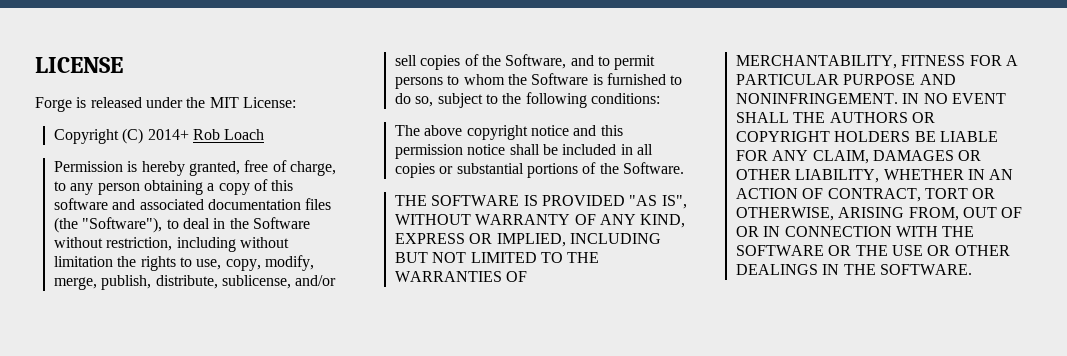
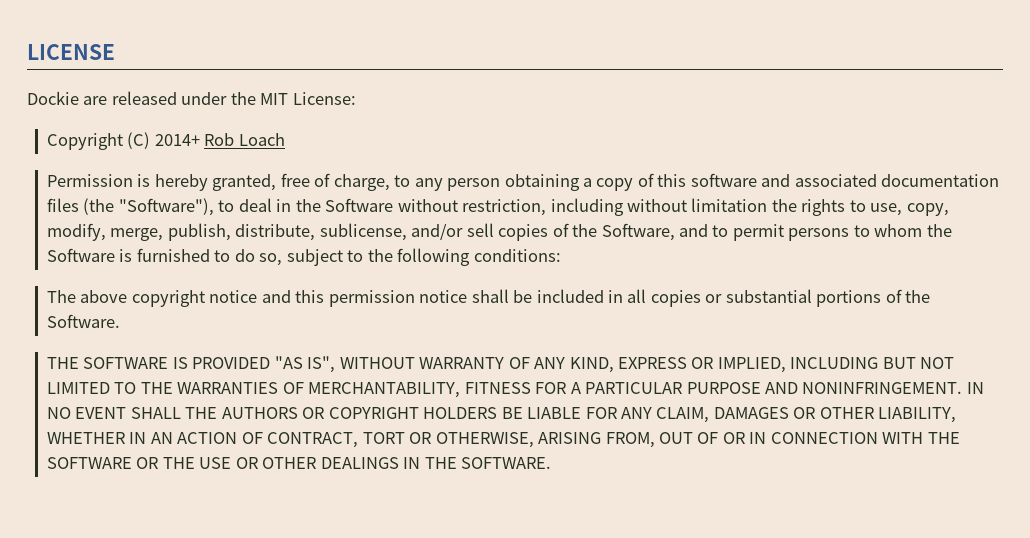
- Forge is released under the MIT License:
+ Dockie are released under the MIT License:

